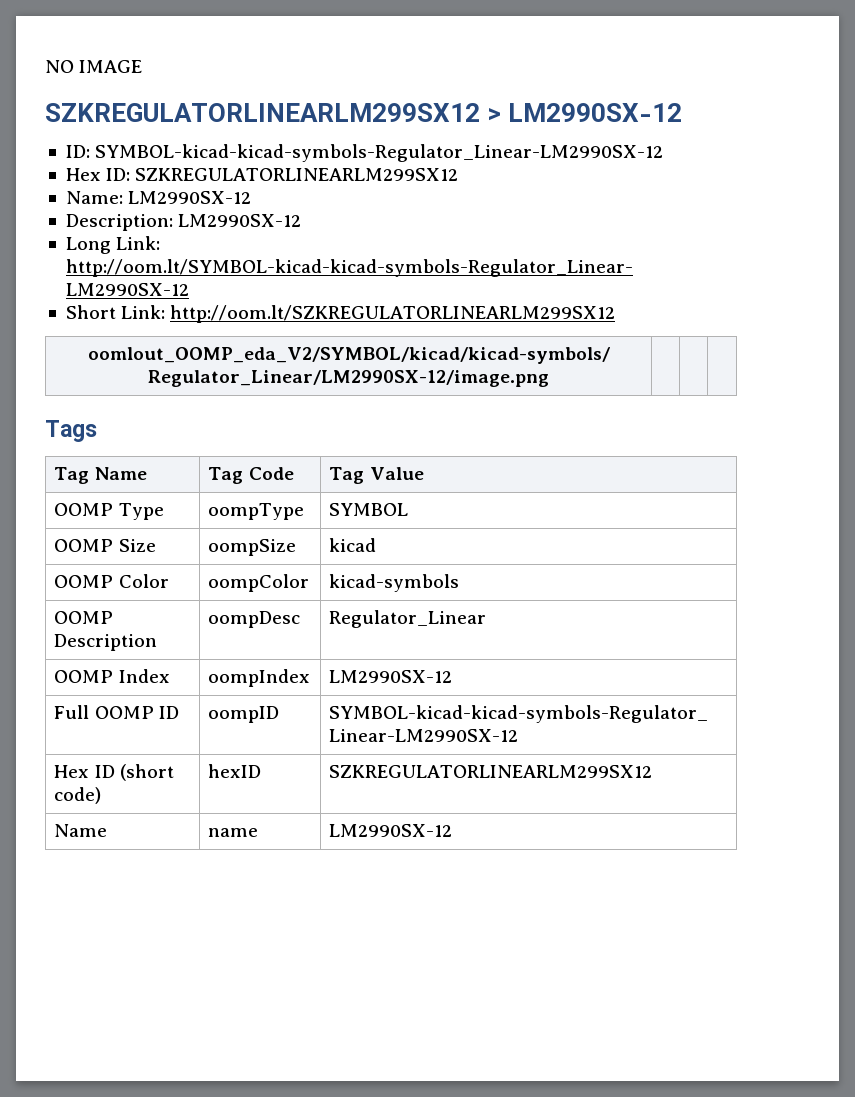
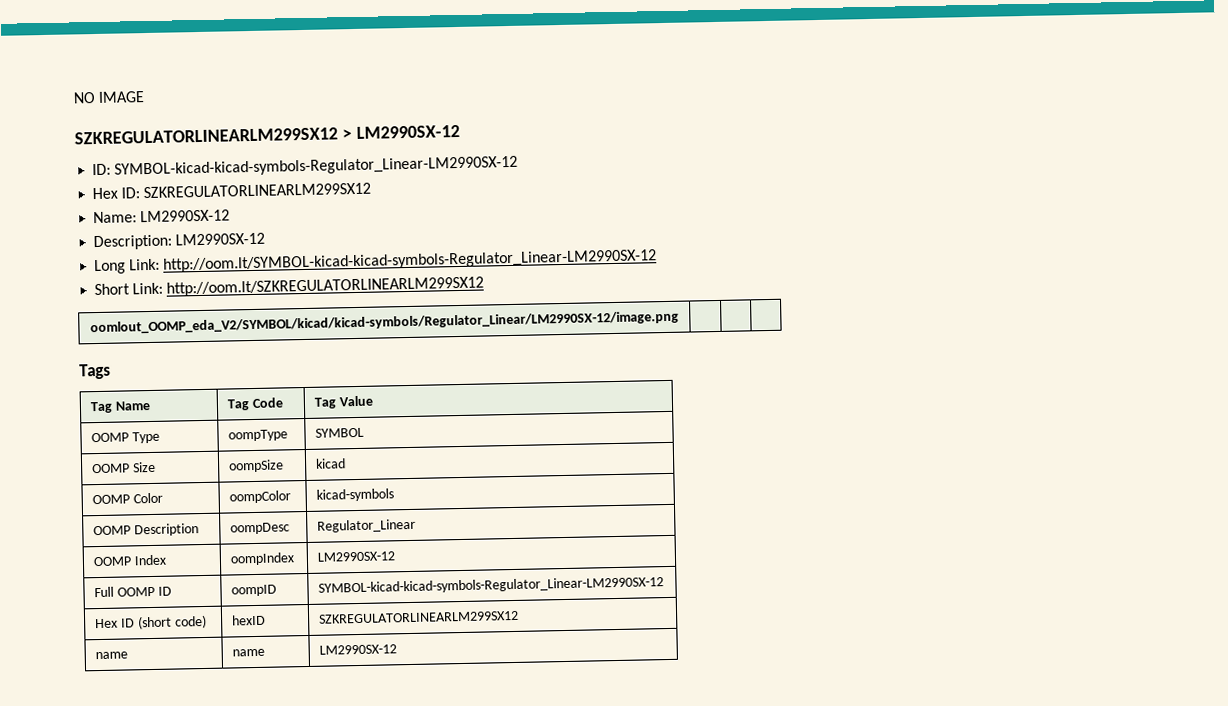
- Name | name | LM2990SX-12
+ name | name | LM2990SX-12

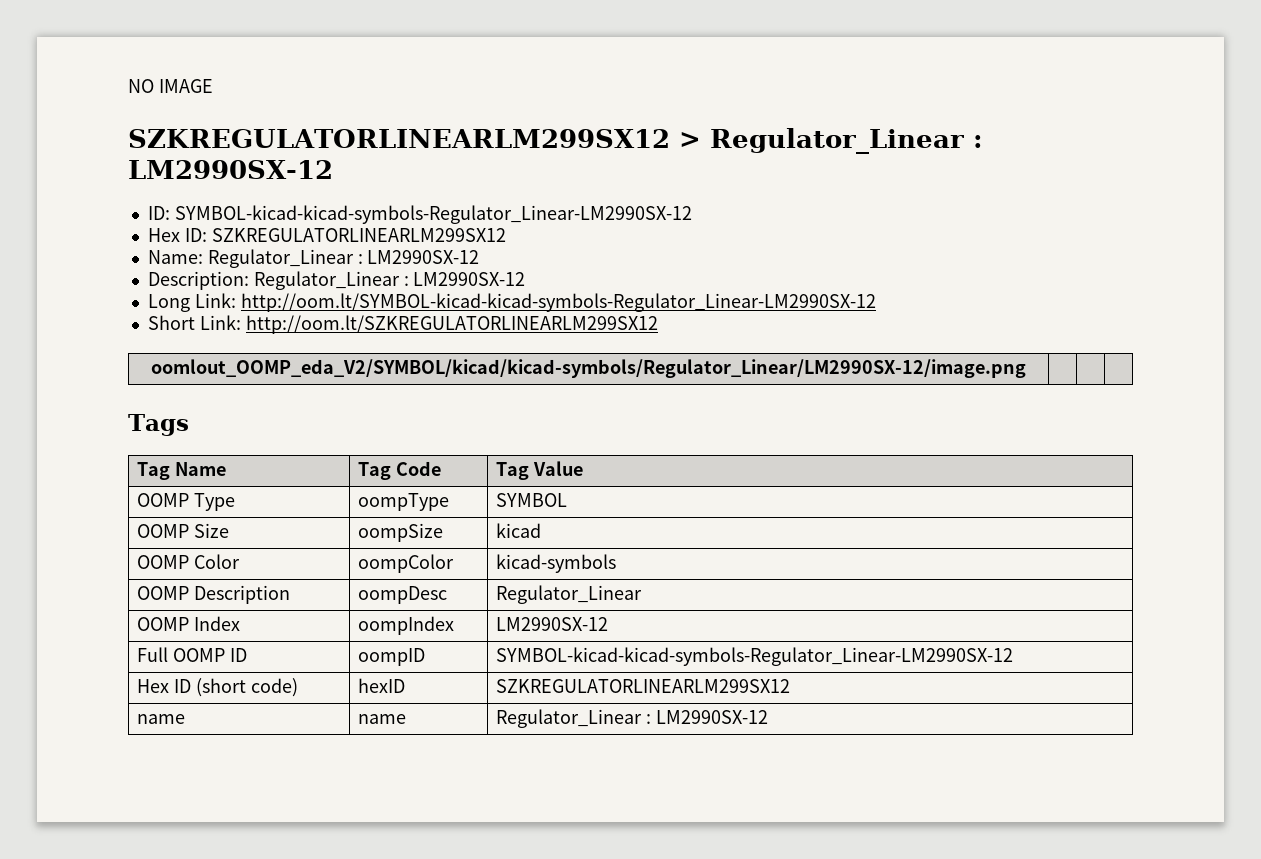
- SZKREGULATORLINEARLM299SX12 > LM2990SX-12
+ SZKREGULATORLINEARLM299SX12 > Regulator_Linear : LM2990SX-12
- Name: LM2990SX-12
+ Name: Regulator_Linear : LM2990SX-12
- Description: LM2990SX-12
+ Description: Regulator_Linear : LM2990SX-12
- name | name | LM2990SX-12
+ name | name | Regulator_Linear : LM2990SX-12

